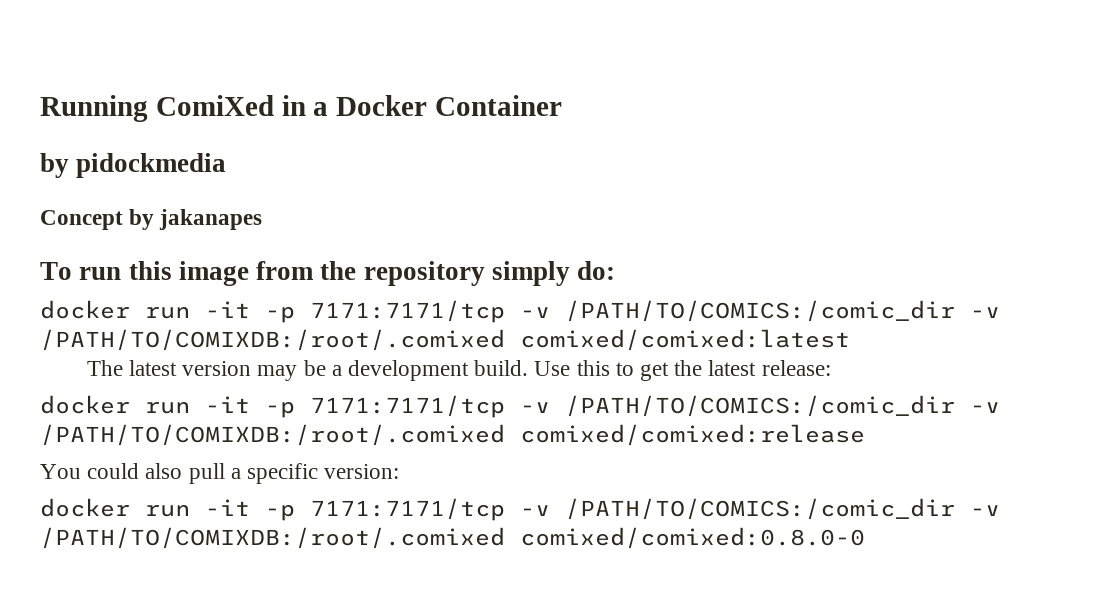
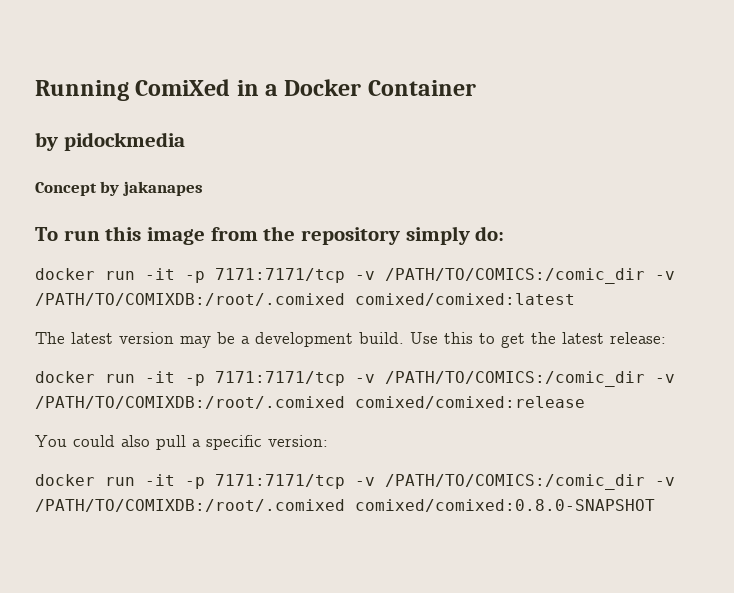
- docker run -it -p 7171:7171/tcp -v /PATH/TO/COMICS:/comic_dir -v /PATH/TO/COMIXDB:/root/.comixed comixed/comixed:0.8.0-0
+ docker run -it -p 7171:7171/tcp -v /PATH/TO/COMICS:/comic_dir -v /PATH/TO/COMIXDB:/root/.comixed comixed/comixed:0.8.0-SNAPSHOT

